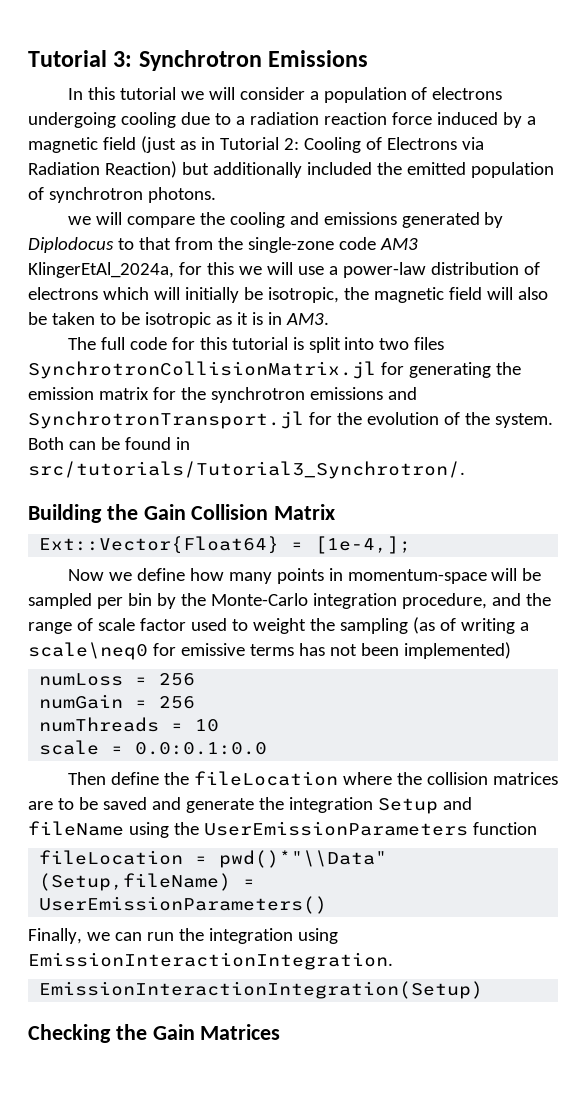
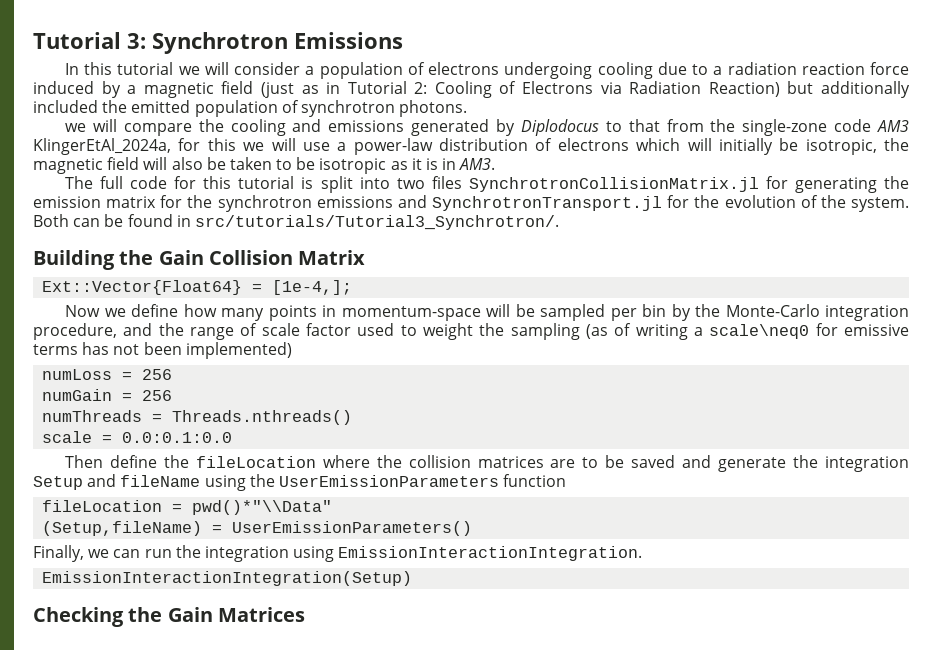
- numThreads = 10
+ numThreads = Threads.nthreads()

